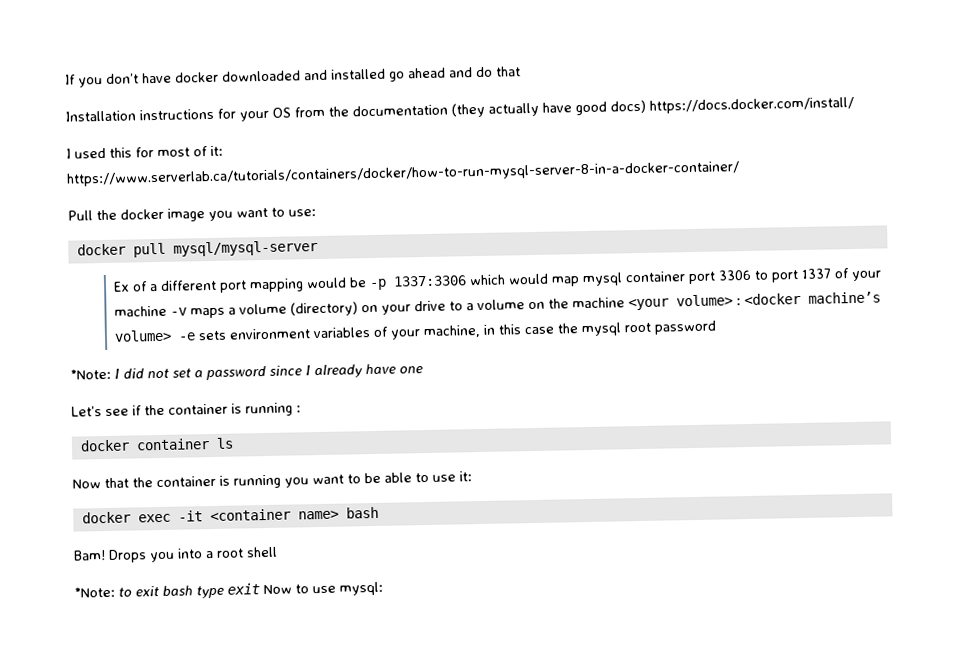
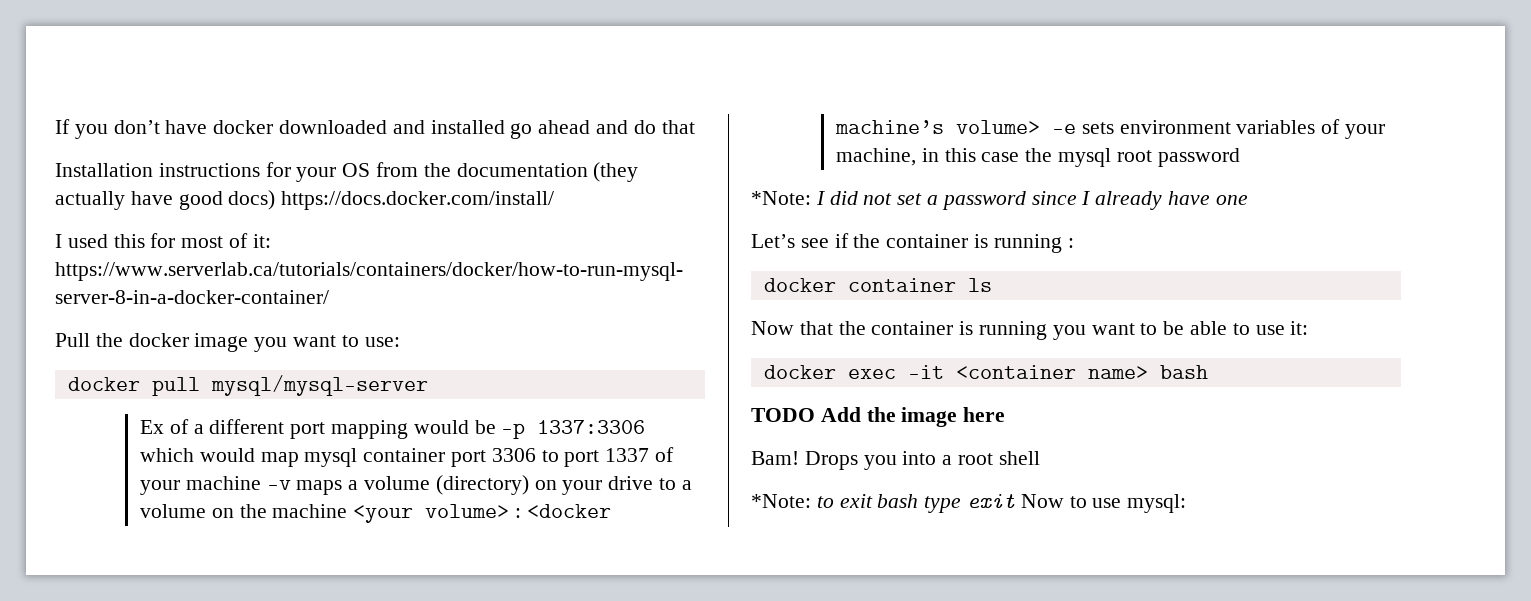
+ TODO Add the image here

